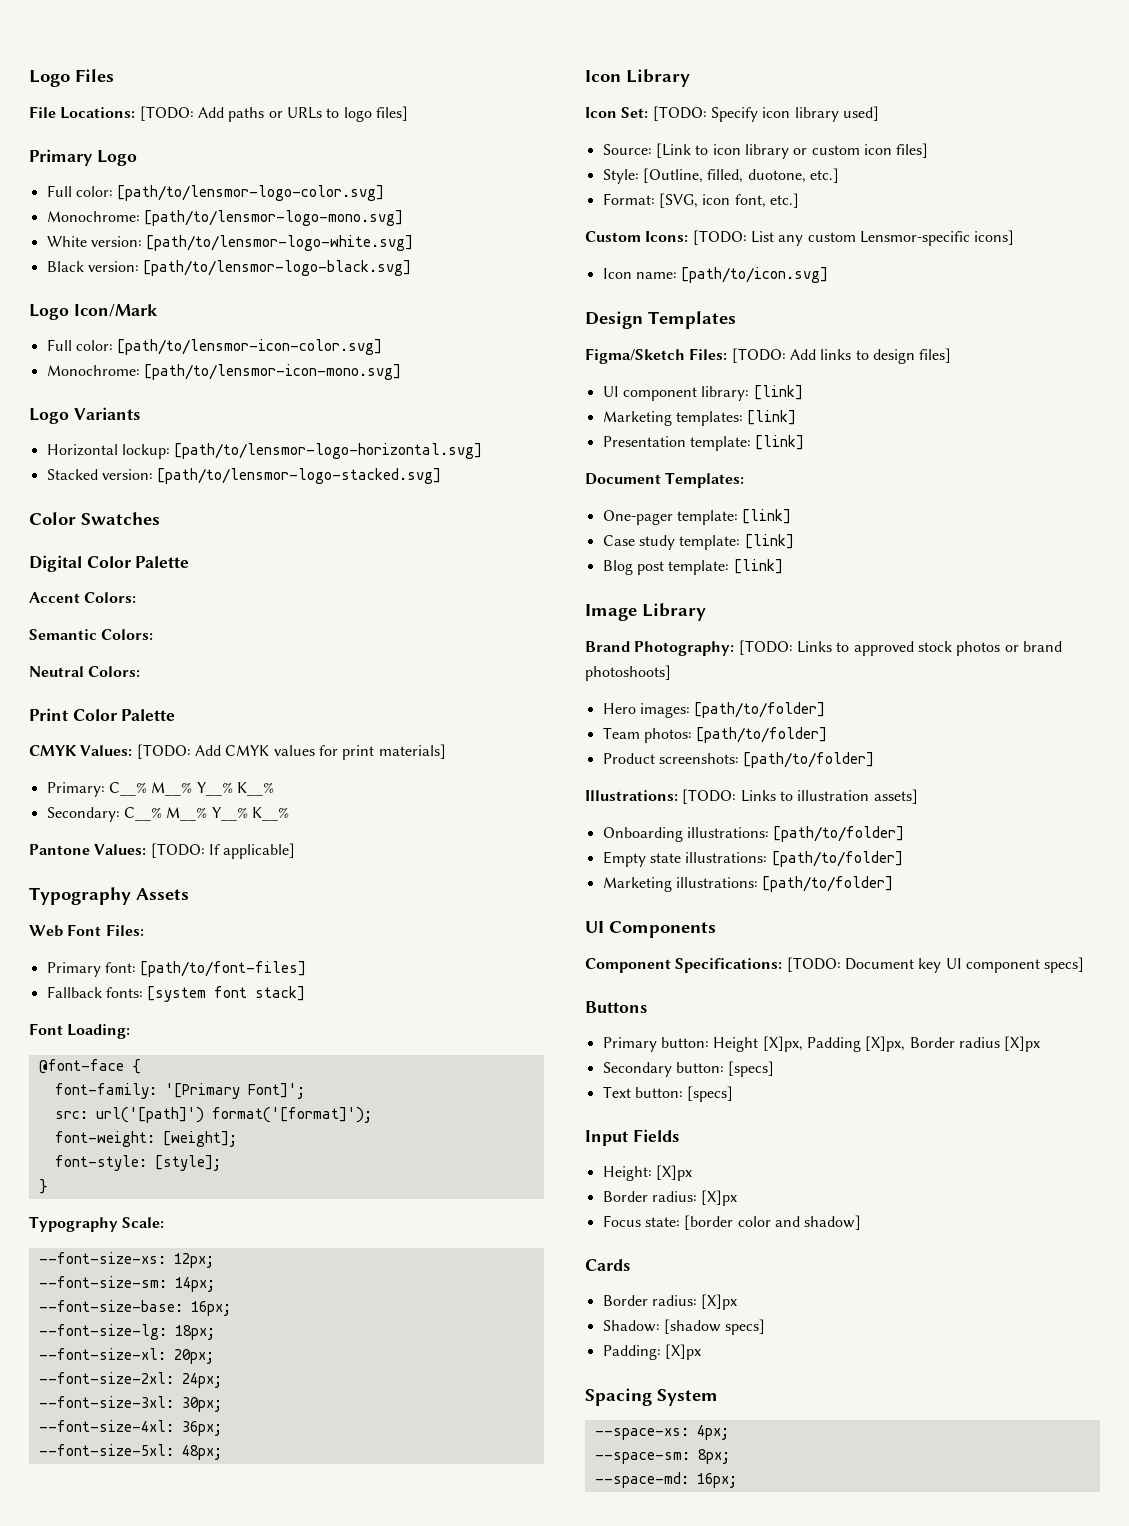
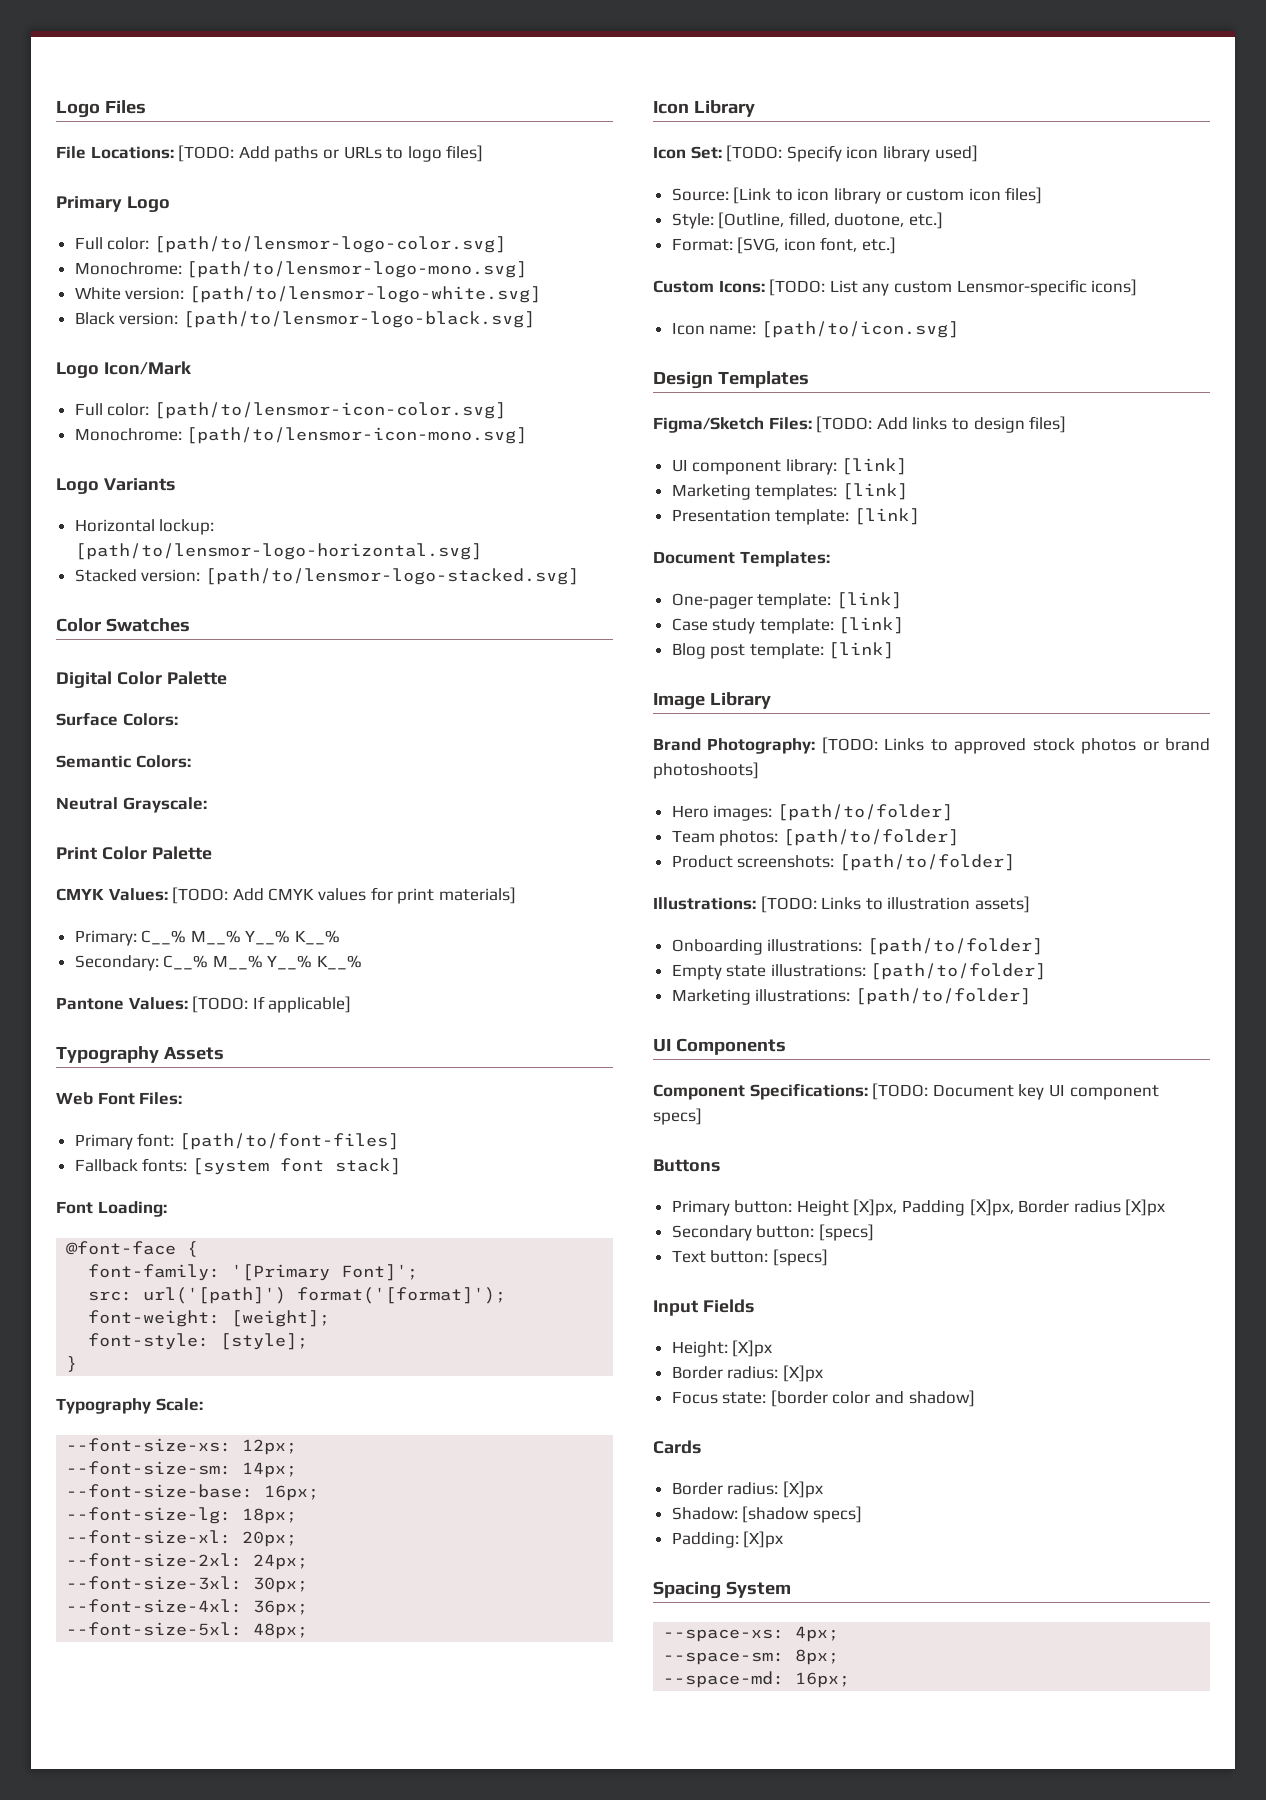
- Accent Colors:
+ Surface Colors:
- Neutral Colors:
+ Neutral Grayscale:

